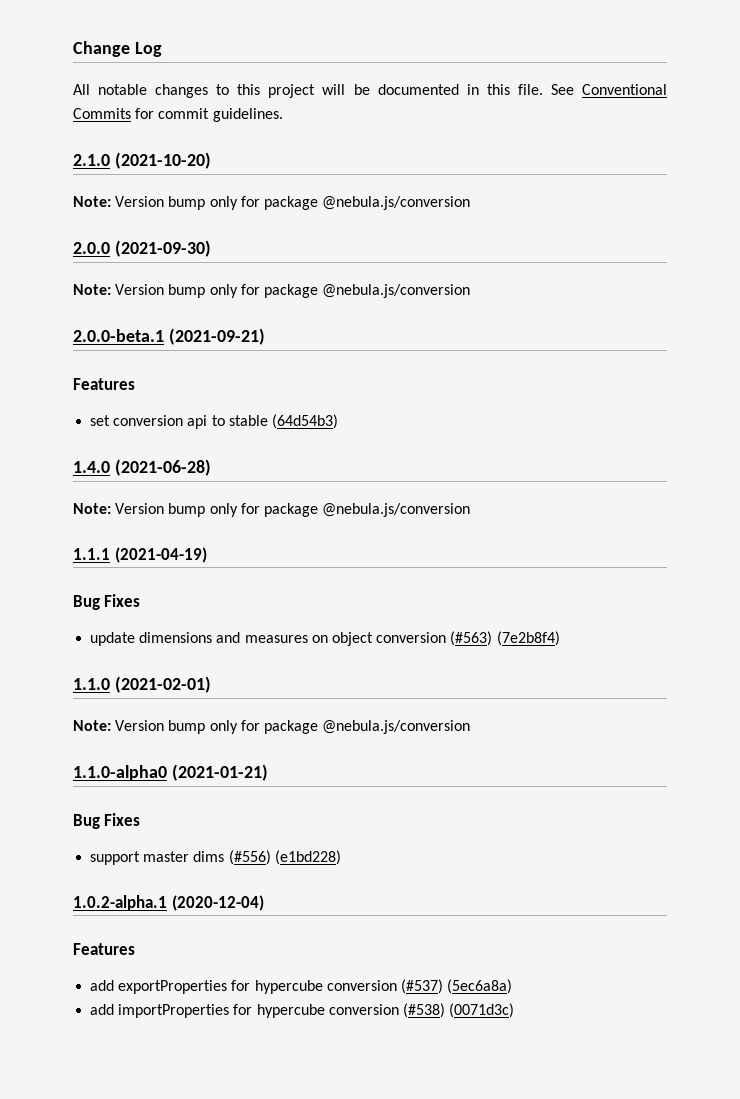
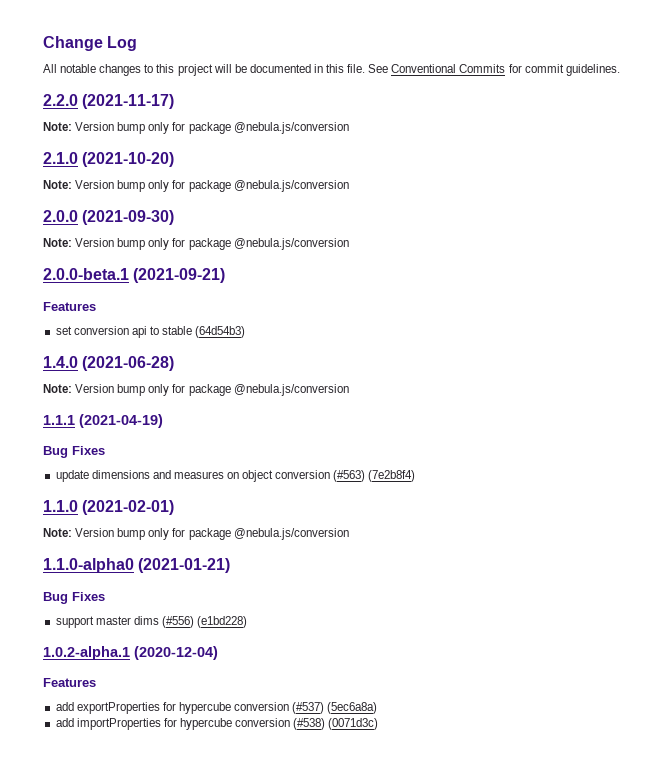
+ 2.2.0 (2021-11-17)
+ Note: Version bump only for package @nebula.js/conversion

